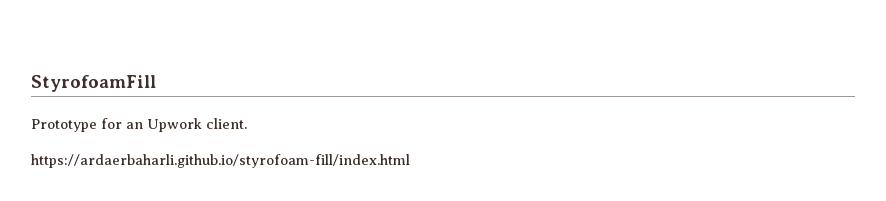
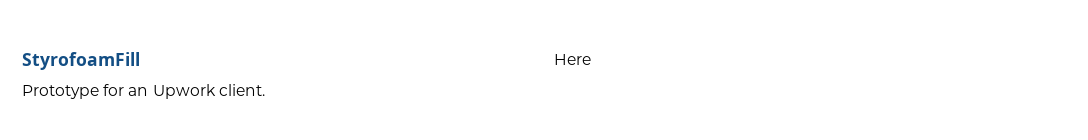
- https://ardaerbaharli.github.io/styrofoam-fill/index.html
+ Here

